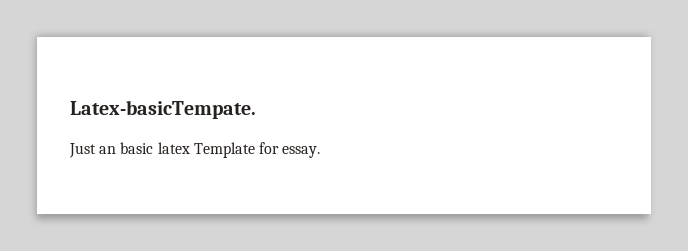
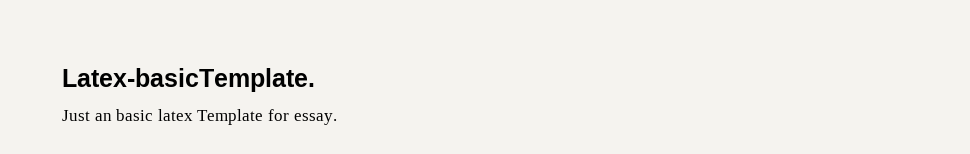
- Latex-basicTempate.
+ Latex-basicTemplate.

